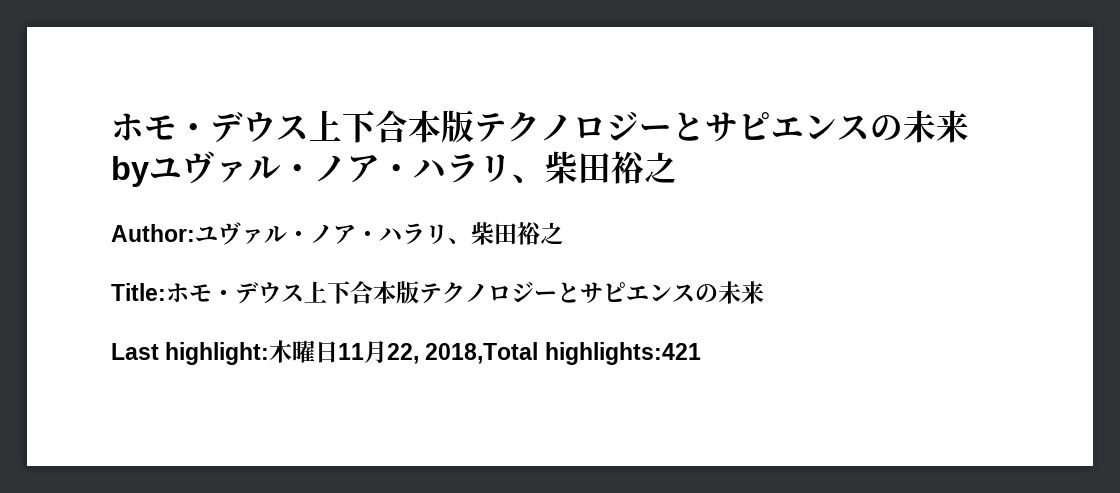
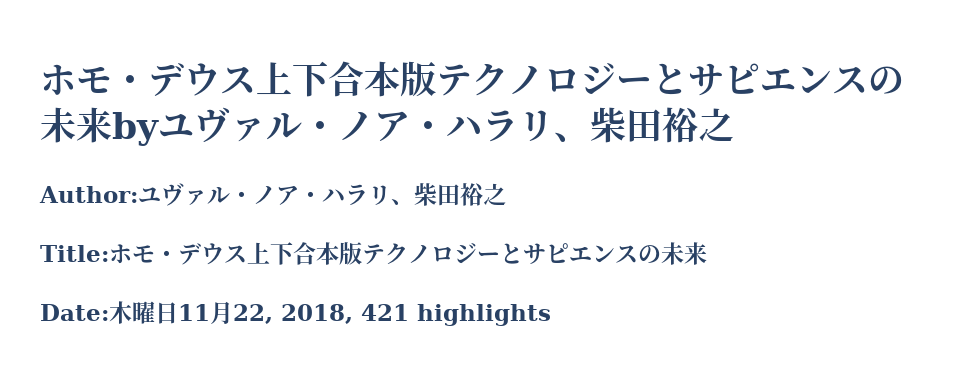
- Last highlight:木曜日11月22, 2018,Total highlights:421
+ Date:木曜日11月22, 2018, 421 highlights

